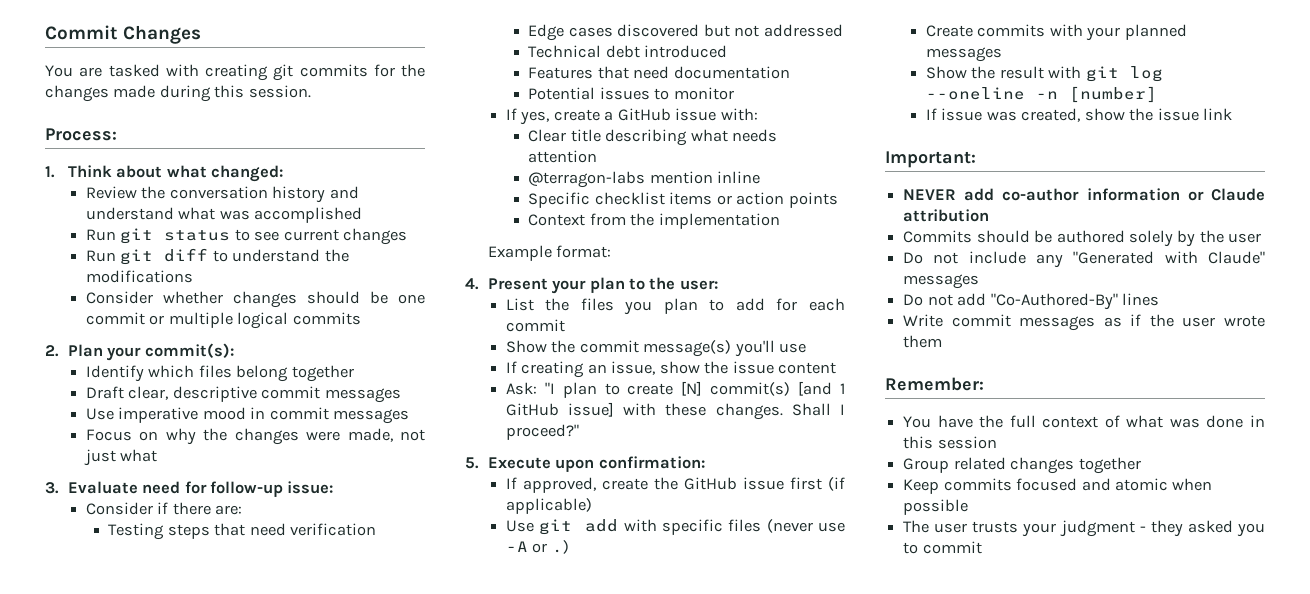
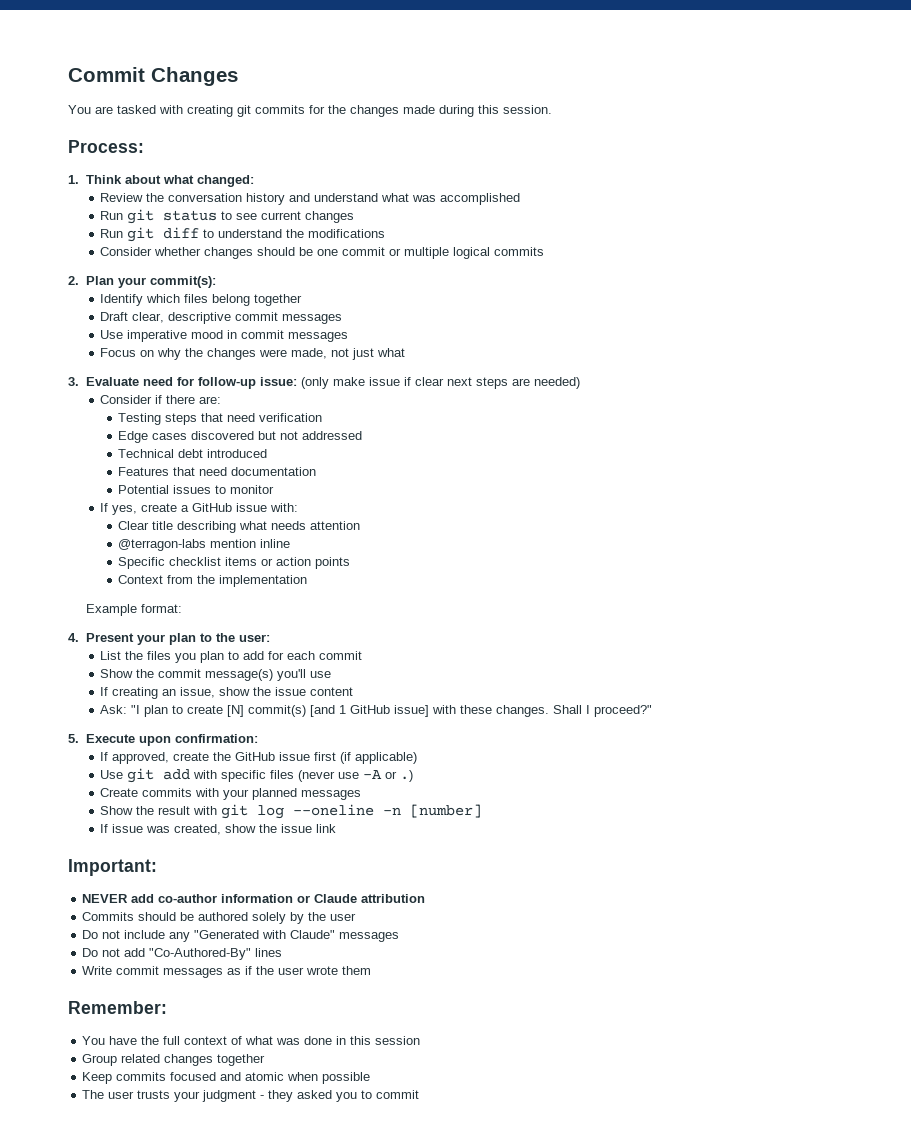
- 3. Evaluate need for follow-up issue:
+ 3. Evaluate need for follow-up issue: (only make issue if clear next steps are needed)

